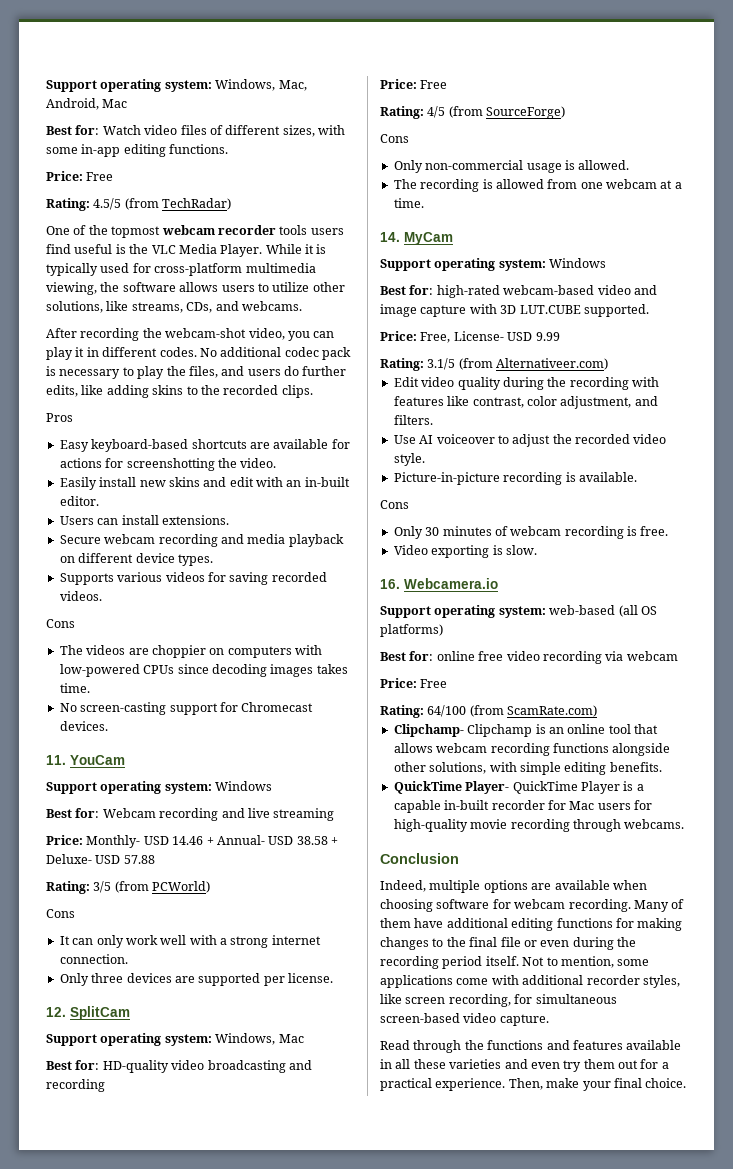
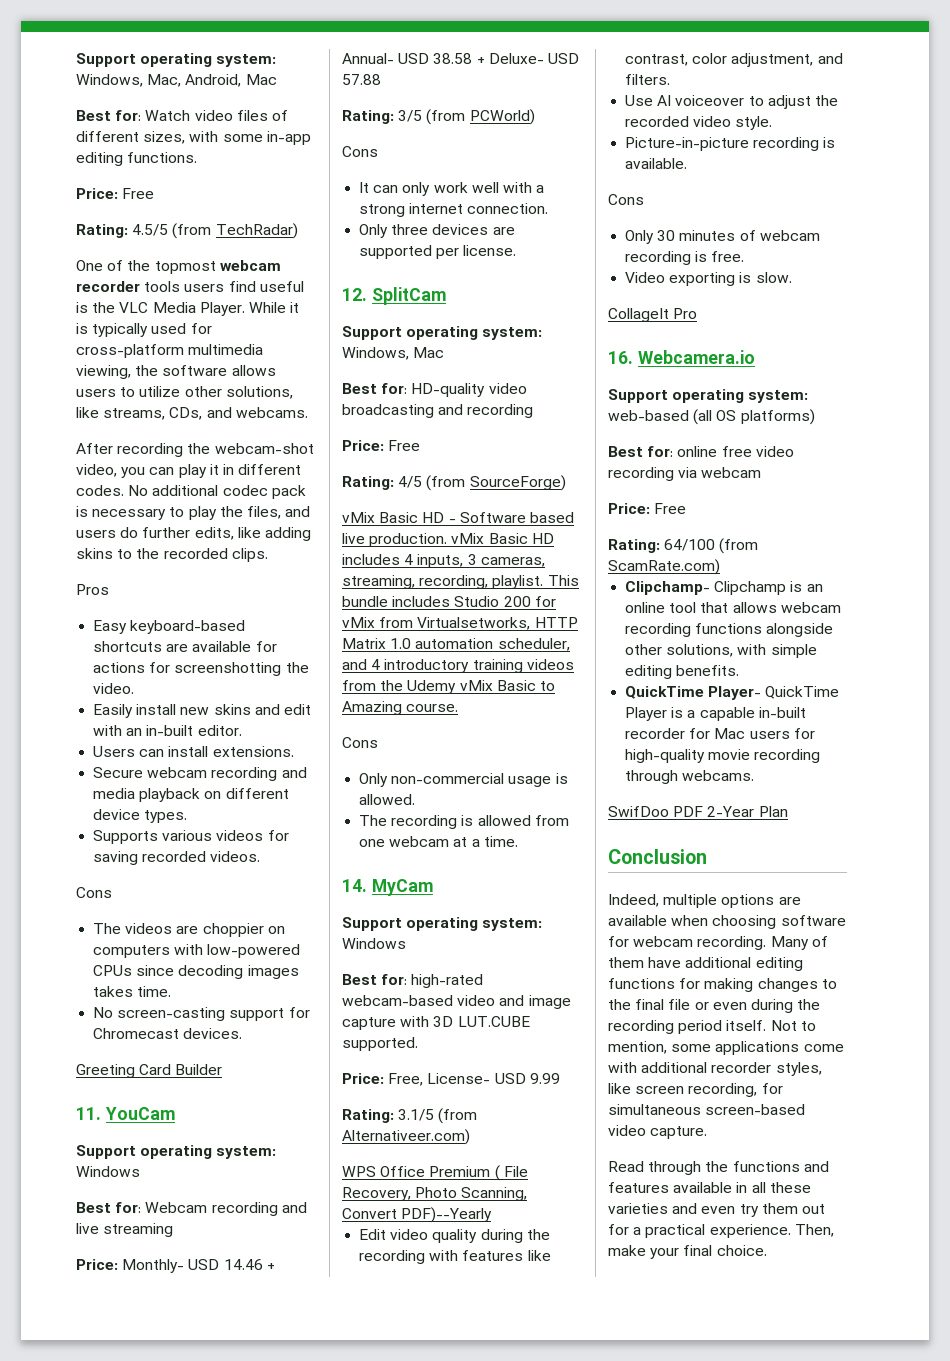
+ Greeting Card Builder
+ vMix Basic HD - Software based live production. vMix Basic HD includes 4 inputs, 3 cameras, streaming, recording, playlist. This bundle includes Studio 200 for vMix from Virtualsetworks, HTTP Matrix 1.0 automation scheduler, and 4 introductory training videos from the Udemy vMix Basic to Amazing course.
+ WPS Office Premium ( File Recovery, Photo Scanning, Convert PDF)--Yearly
+ CollageIt Pro
+ SwifDoo PDF 2-Year Plan

